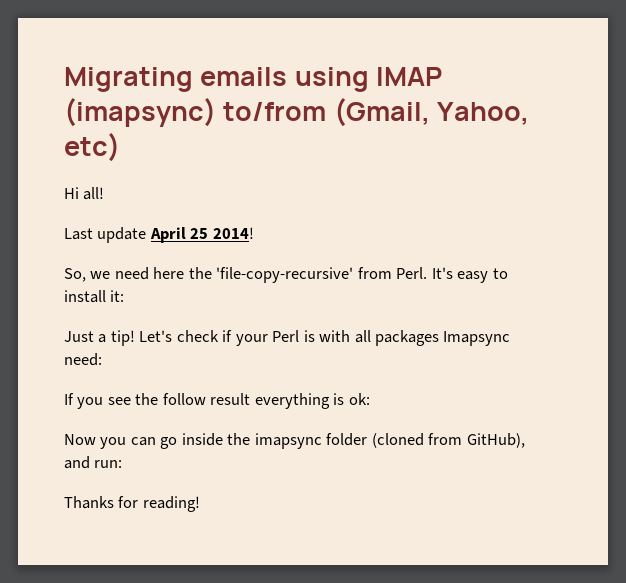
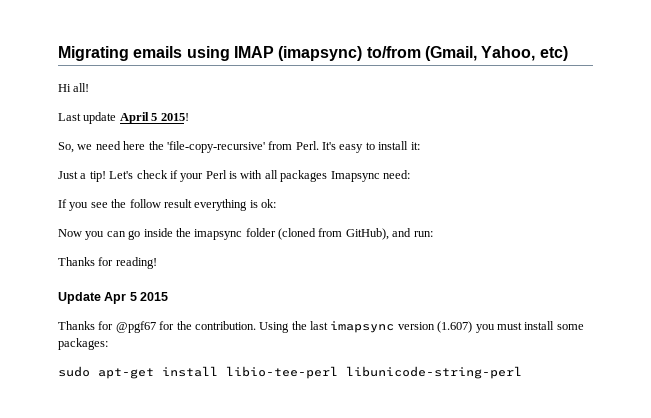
- Last update April 25 2014!
+ Last update April 5 2015!
+ Update Apr 5 2015
+ Thanks for @pgf67 for the contribution. Using the last imapsync version (1.607) you must install some packages:
+ sudo apt-get install libio-tee-perl libunicode-string-perl

